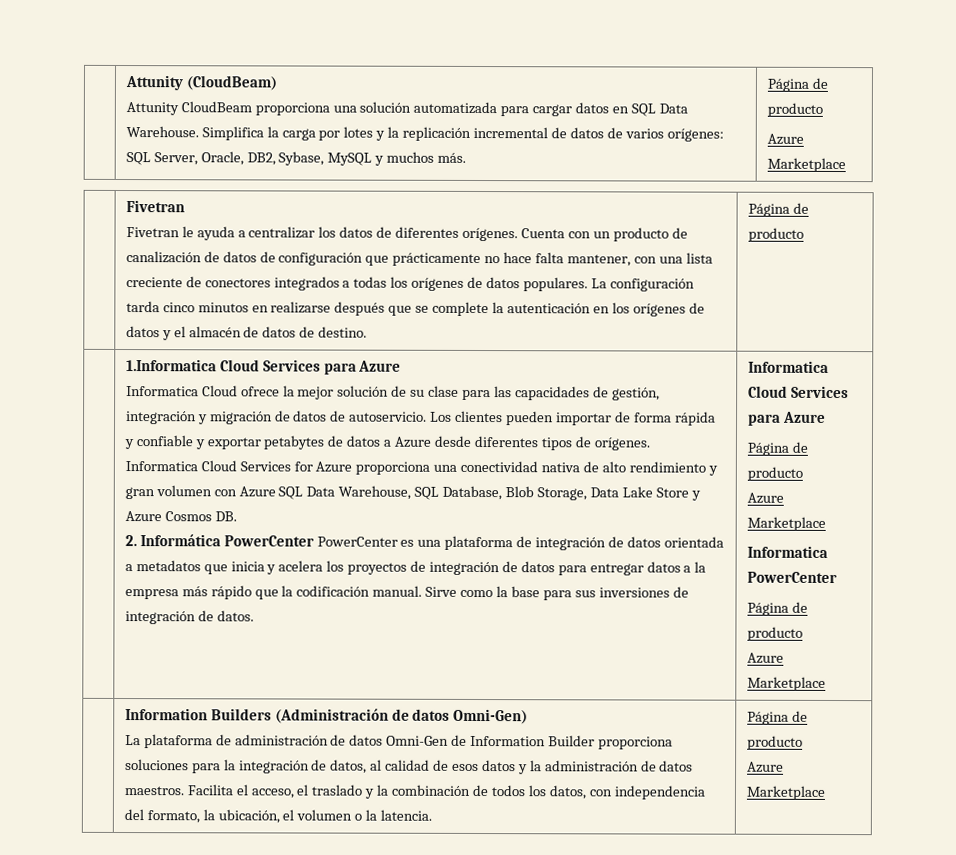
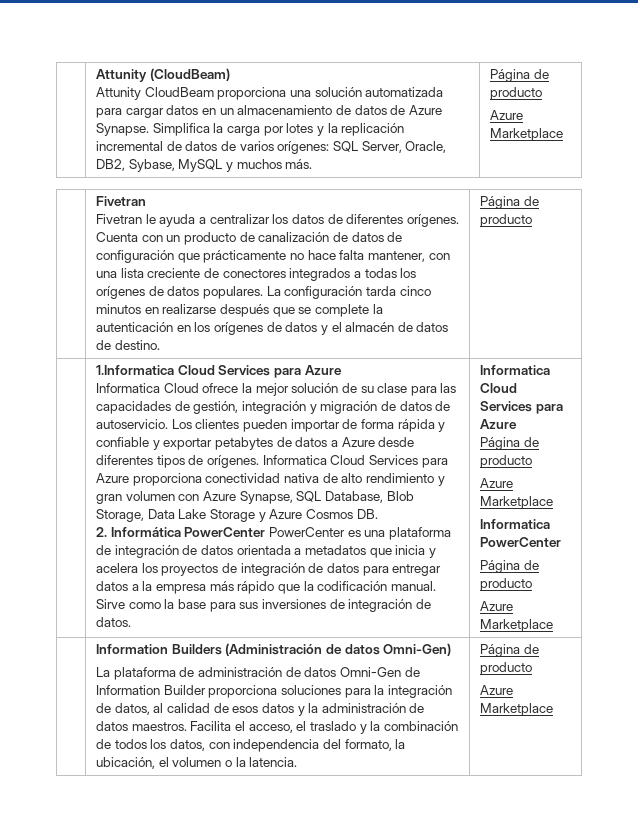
- Attunity CloudBeam proporciona una solución automatizada para cargar datos en SQL Data Warehouse.
+ Attunity CloudBeam proporciona una solución automatizada para cargar datos en un almacenamiento de datos de Azure Synapse.
- Informatica Cloud Services for Azure proporciona una conectividad nativa de alto rendimiento y gran volumen con Azure SQL Data Warehouse, SQL Database, Blob Storage, Data Lake Store y Azure Cosmos DB.
+ Informatica Cloud Services para Azure proporciona conectividad nativa de alto rendimiento y gran volumen con Azure Synapse, SQL Database, Blob Storage, Data Lake Storage y Azure Cosmos DB.

